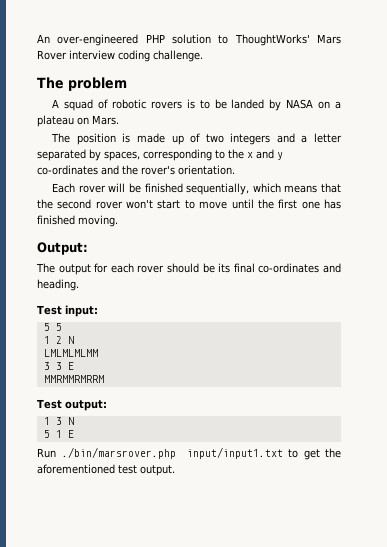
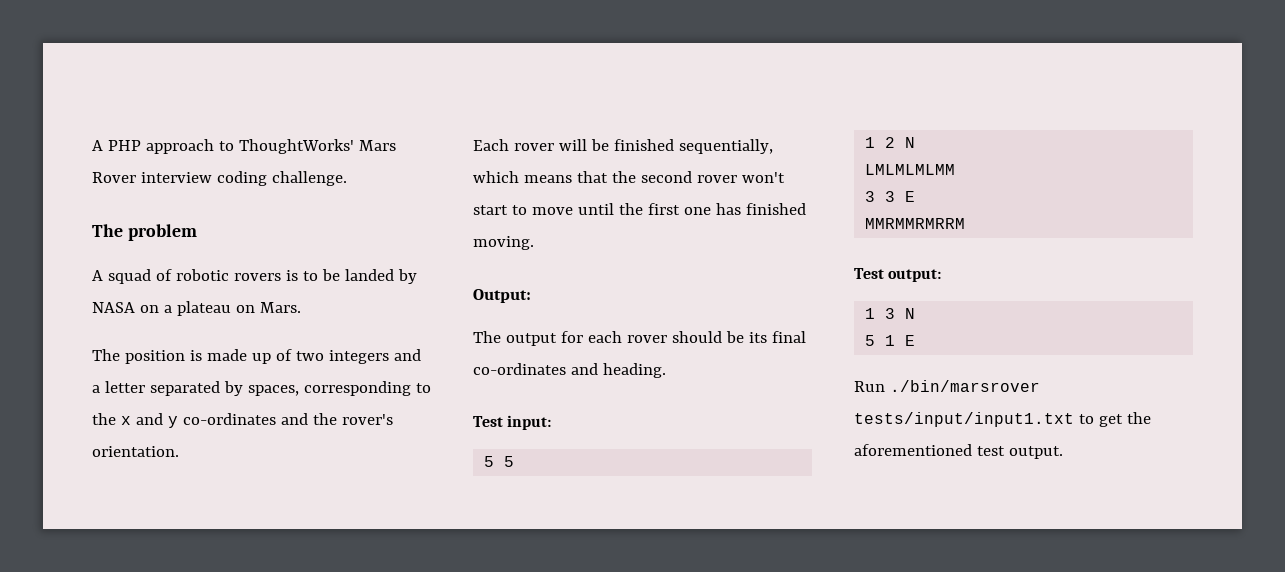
- An over-engineered PHP solution to ThoughtWorks' Mars Rover interview coding challenge.
+ A PHP approach to ThoughtWorks' Mars Rover interview coding challenge.
- Run ./bin/marsrover.php input/input1.txt to get the aforementioned test output.
+ Run ./bin/marsrover tests/input/input1.txt to get the aforementioned test output.

